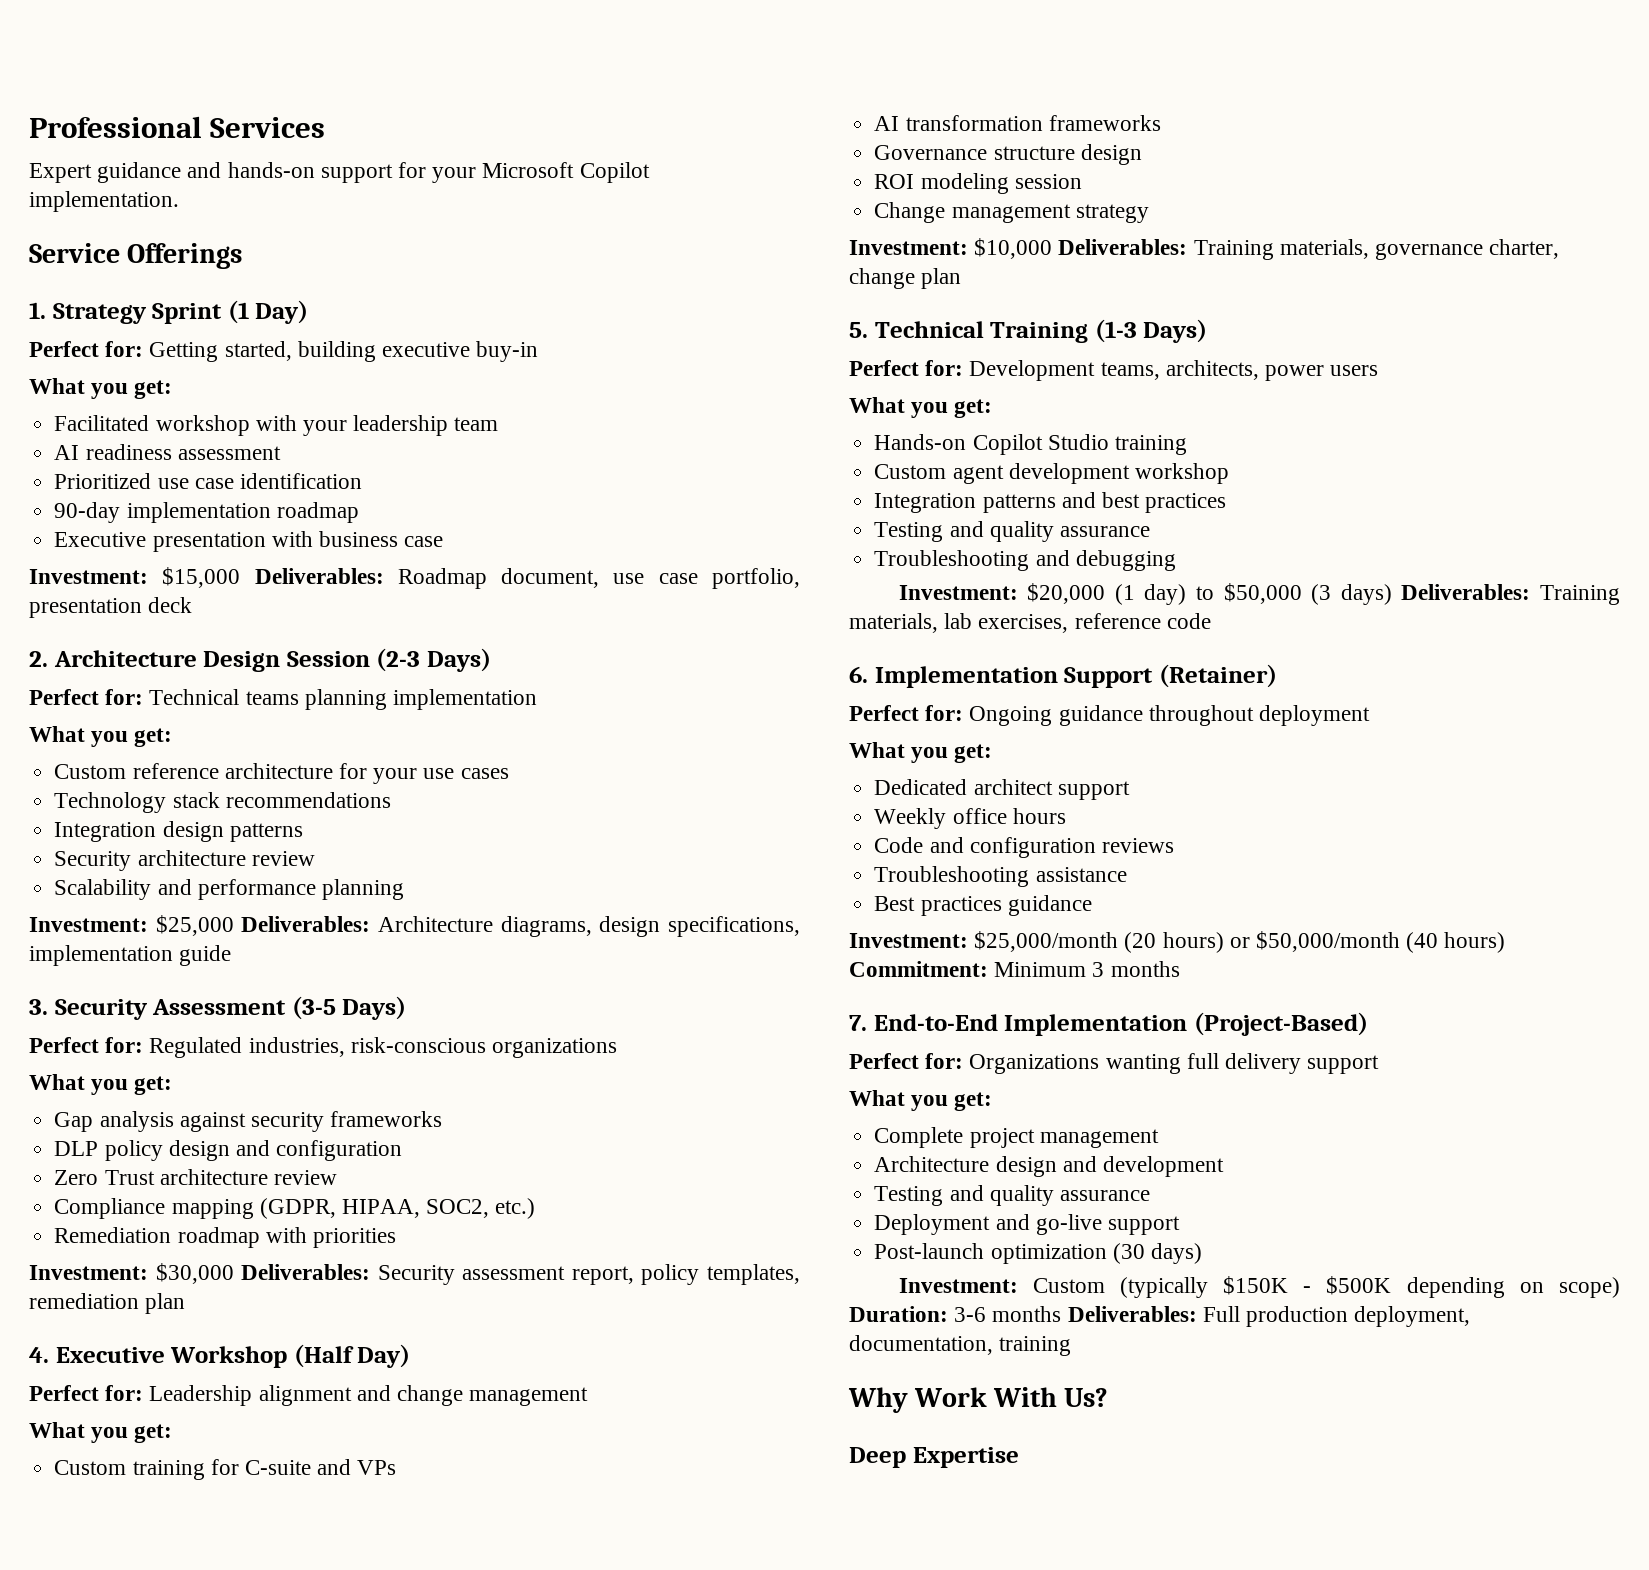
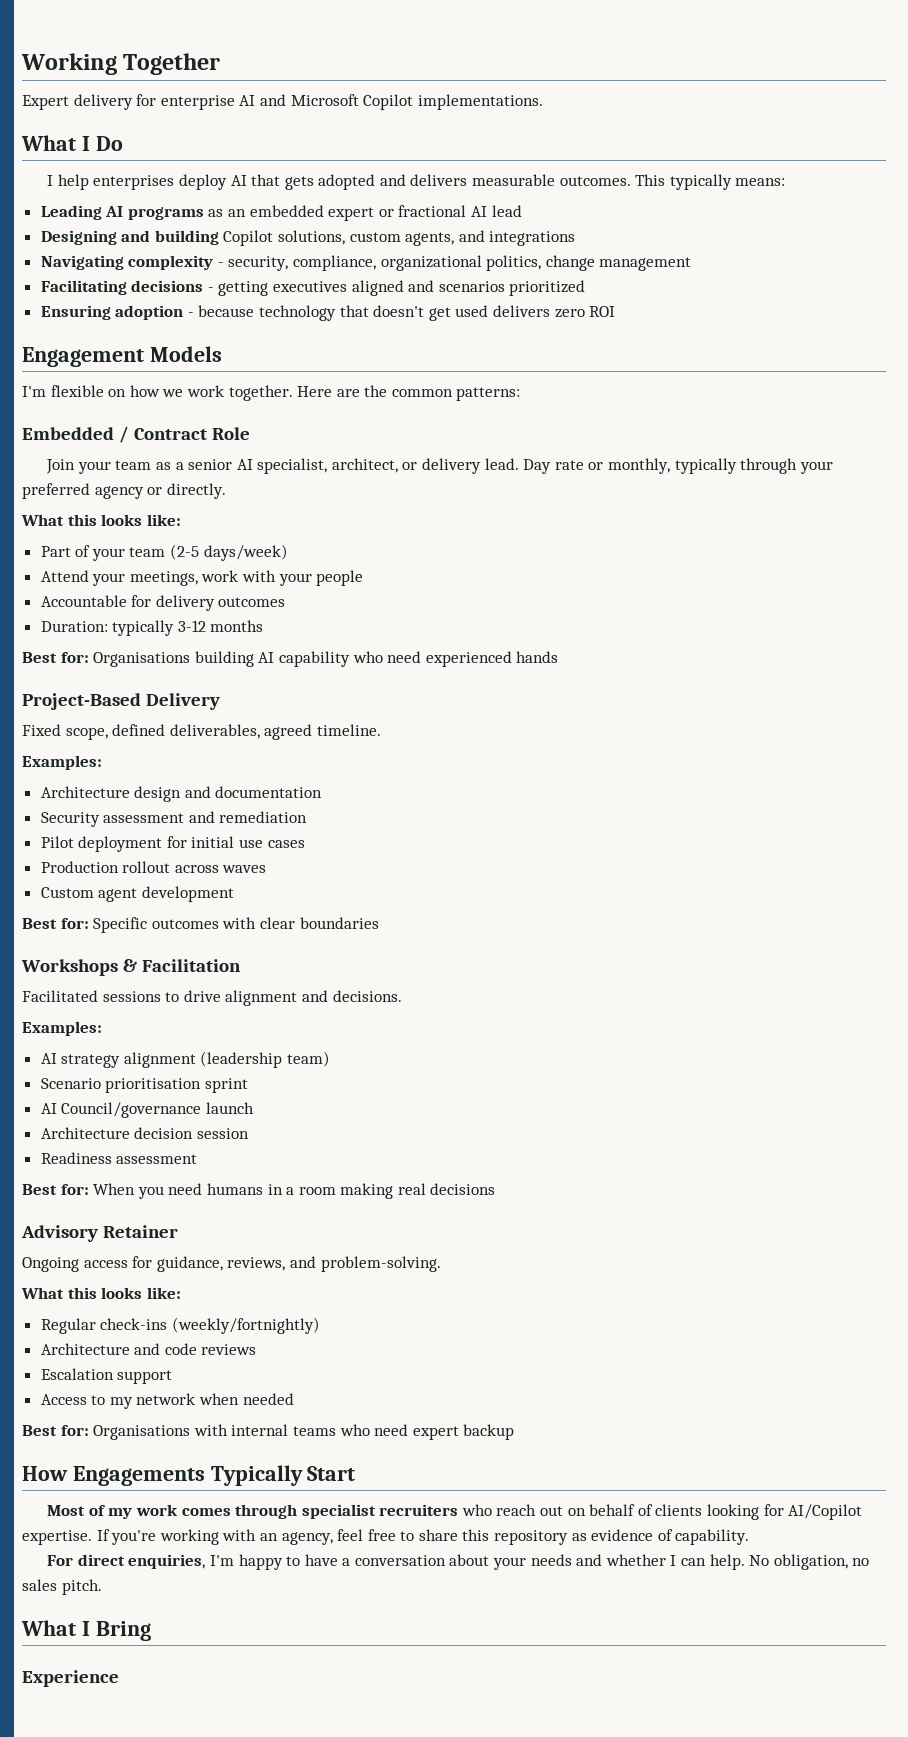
- Professional Services
+ Working Together
- Expert guidance and hands-on support for your Microsoft Copilot implementation.
- Service Offerings
- 1. Strategy Sprint (1 Day)
- Perfect for: Getting started, building executive buy-in
- What you get:
- Facilitated workshop with your leadership team
- AI readiness assessment
- Prioritized use case identification
- 90-day implementation roadmap
- Executive presentation with business case
- Investment: $15,000 Deliverables: Roadmap document, use case portfolio, presentation deck
- 2. Architecture Design Session (2-3 Days)
- Perfect for: Technical teams planning implementation
- What you get:
- Custom reference architecture for your use cases
- Technology stack recommendations
- Integration design patterns
- Security architecture review
- Scalability and performance planning
- Investment: $25,000 Deliverables: Architecture diagrams, design specifications, implementation guide
- 3. Security Assessment (3-5 Days)
- Perfect for: Regulated industries, risk-conscious organizations
- What you get:
- Gap analysis against security frameworks
- DLP policy design and configuration
- Zero Trust architecture review
- Compliance mapping (GDPR, HIPAA, SOC2, etc.)
- Remediation roadmap with priorities
- Investment: $30,000 Deliverables: Security assessment report, policy templates, remediation plan
- 4. Executive Workshop (Half Day)
- Perfect for: Leadership alignment and change management
- What you get:
- Custom training for C-suite and VPs
- AI transformation frameworks
- Governance structure design
- ROI modeling session
- Change management strategy
- Investment: $10,000 Deliverables: Training materials, governance charter, change plan
- 5. Technical Training (1-3 Days)
- Perfect for: Development teams, architects, power users
- What you get:
- Hands-on Copilot Studio training
- Custom agent development workshop
- Integration patterns and best practices
- Testing and quality assurance
- Troubleshooting and debugging
- Investment: $20,000 (1 day) to $50,000 (3 days) Deliverables: Training materials, lab exercises, reference code
- 6. Implementation Support (Retainer)
- Perfect for: Ongoing guidance throughout deployment
- What you get:
- Dedicated architect support
- Weekly office hours
- Code and configuration reviews
- Troubleshooting assistance
- Best practices guidance
- Investment: $25,000/month (20 hours) or $50,000/month (40 hours) Commitment: Minimum 3 months
- 7. End-to-End Implementation (Project-Based)
- Perfect for: Organizations wanting full delivery support
- What you get:
- Complete project management
- Architecture design and development
- Testing and quality assurance
- Deployment and go-live support
- Post-launch optimization (30 days)
- Investment: Custom (typically $150K - $500K depending on scope) Duration: 3-6 months Deliverables: Full production deployment, documentation, training
- Why Work With Us?
- Deep Expertise
+ Expert delivery for enterprise AI and Microsoft Copilot implementations.
+ What I Do
+ I help enterprises deploy AI that gets adopted and delivers measurable outcomes. This typically means:
+ Leading AI programs as an embedded expert or fractional AI lead
+ Designing and building Copilot solutions, custom agents, and integrations
+ Navigating complexity - security, compliance, organizational politics, change management
+ Facilitating decisions - getting executives aligned and scenarios prioritized
+ Ensuring adoption - because technology that doesn't get used delivers zero ROI
+ Engagement Models
+ I'm flexible on how we work together. Here are the common patterns:
+ Embedded / Contract Role
+ Join your team as a senior AI specialist, architect, or delivery lead. Day rate or monthly, typically through your preferred agency or directly.
+ What this looks like:
+ Part of your team (2-5 days/week)
+ Attend your meetings, work with your people
+ Accountable for delivery outcomes
+ Duration: typically 3-12 months
+ Best for: Organisations building AI capability who need experienced hands
+ Project-Based Delivery
+ Fixed scope, defined deliverables, agreed timeline.
+ Examples:
+ Architecture design and documentation
+ Security assessment and remediation
+ Pilot deployment for initial use cases
+ Production rollout across waves
+ Custom agent development
+ Best for: Specific outcomes with clear boundaries
+ Workshops & Facilitation
+ Facilitated sessions to drive alignment and decisions.
+ Examples:
+ AI strategy alignment (leadership team)
+ Scenario prioritisation sprint
+ AI Council/governance launch
+ Architecture decision session
+ Readiness assessment
+ Best for: When you need humans in a room making real decisions
+ Advisory Retainer
+ Ongoing access for guidance, reviews, and problem-solving.
+ What this looks like:
+ Regular check-ins (weekly/fortnightly)
+ Architecture and code reviews
+ Escalation support
+ Access to my network when needed
+ Best for: Organisations with internal teams who need expert backup
+ How Engagements Typically Start
+ Most of my work comes through specialist recruiters who reach out on behalf of clients looking for AI/Copilot expertise. If you're working with an agency, feel free to share this repository as evidence of capability.
+ For direct enquiries, I'm happy to have a conversation about your needs and whether I can help. No obligation, no sales pitch.
+ What I Bring
+ Experience

